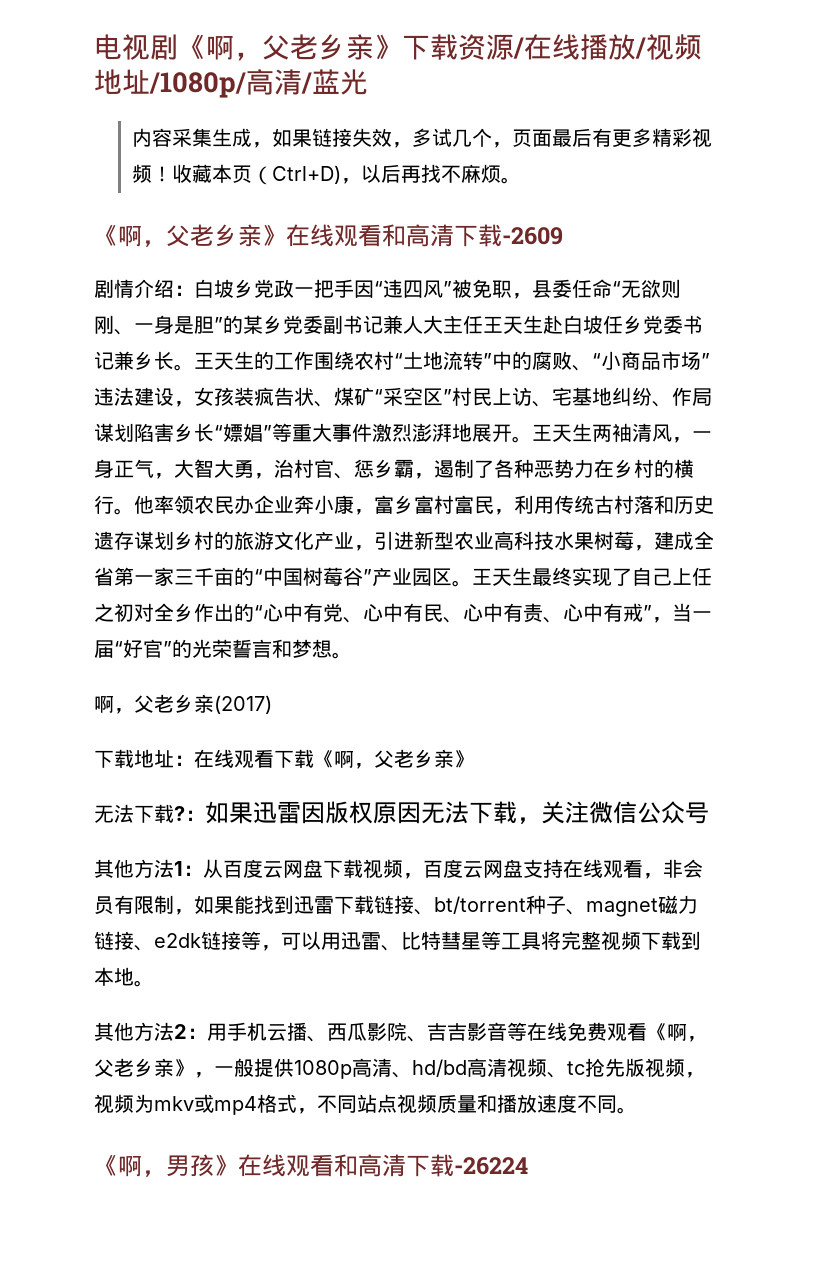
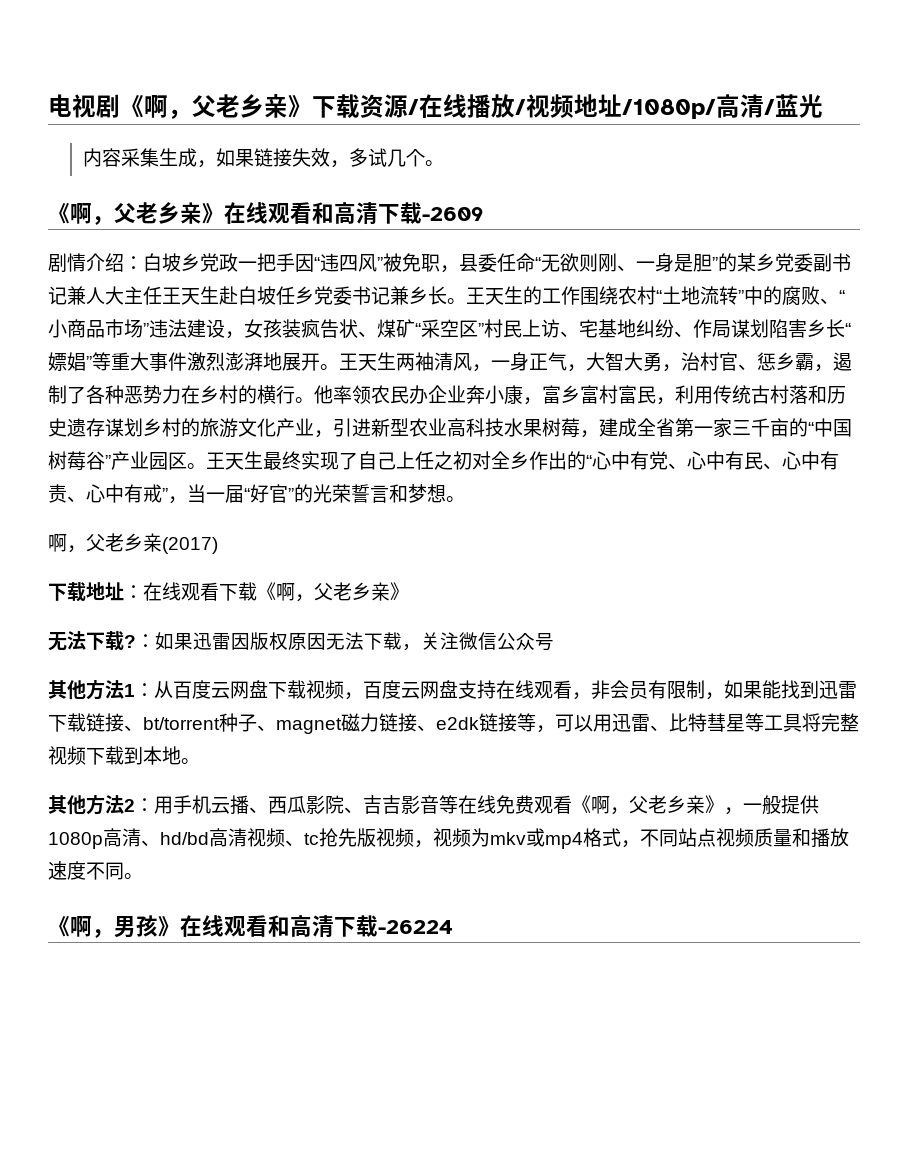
- 内容采集生成，如果链接失效，多试几个，页面最后有更多精彩视频！收藏本页（Ctrl+D)，以后再找不麻烦。
+ 内容采集生成，如果链接失效，多试几个。

